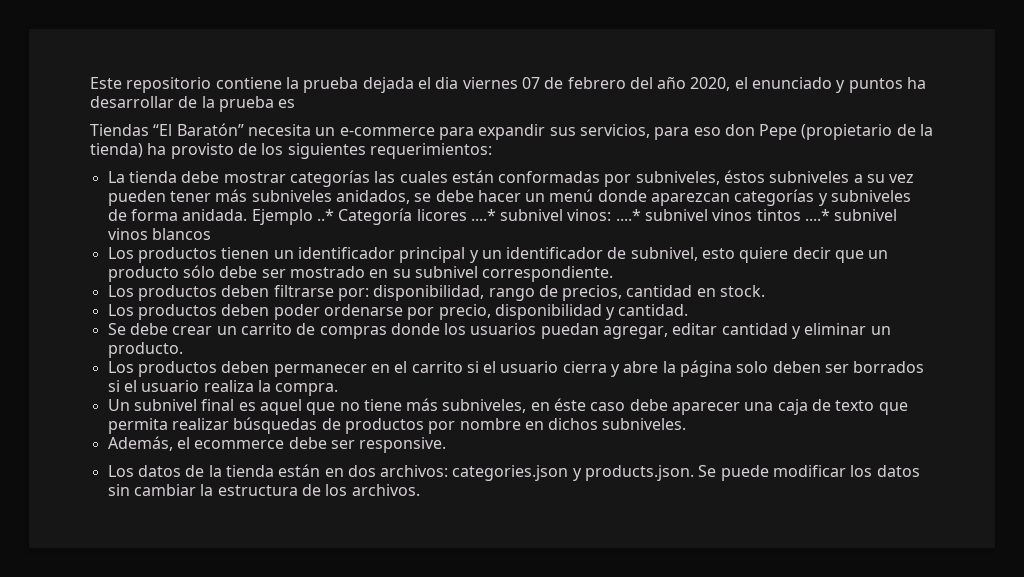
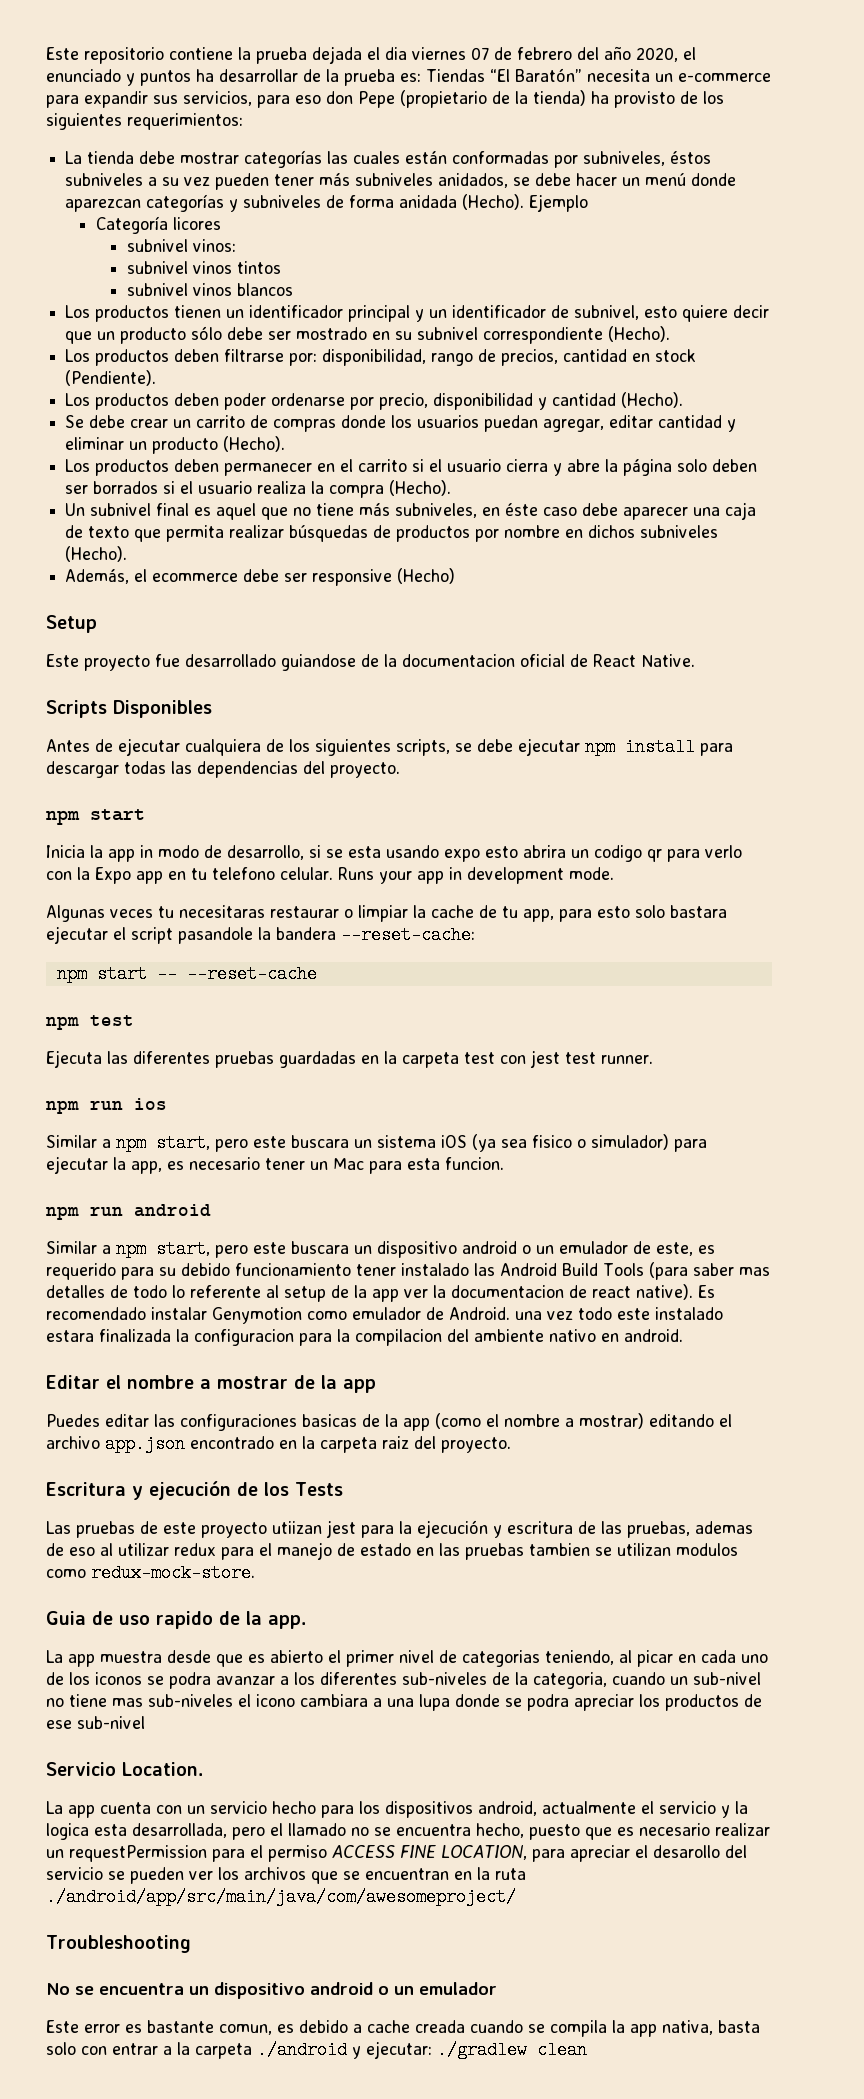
- Este repositorio contiene la prueba dejada el dia viernes 07 de febrero del año 2020, el enunciado y puntos ha desarrollar de la prueba es
- Tiendas “El Baratón” necesita un e-commerce para expandir sus servicios, para eso don Pepe (propietario de la tienda) ha provisto de los siguientes requerimientos:
+ Este repositorio contiene la prueba dejada el dia viernes 07 de febrero del año 2020, el enunciado y puntos ha desarrollar de la prueba es: Tiendas “El Baratón” necesita un e-commerce para expandir sus servicios, para eso don Pepe (propietario de la tienda) ha provisto de los siguientes requerimientos:
- La tienda debe mostrar categorías las cuales están conformadas por subniveles, éstos subniveles a su vez pueden tener más subniveles anidados, se debe hacer un menú donde aparezcan categorías y subniveles de forma anidada.
+ La tienda debe mostrar categorías las cuales están conformadas por subniveles, éstos subniveles a su vez pueden tener más subniveles anidados, se debe hacer un menú donde aparezcan categorías y subniveles de forma anidada (Hecho).
- Ejemplo ..* Categoría licores ....* subnivel vinos: ....* subnivel vinos tintos ....* subnivel vinos blancos
+ Ejemplo
+ Categoría licores
+ subnivel vinos:
+ subnivel vinos tintos
+ subnivel vinos blancos
- Los productos tienen un identificador principal y un identificador de subnivel, esto quiere decir que un producto sólo debe ser mostrado en su subnivel correspondiente.
+ Los productos tienen un identificador principal y un identificador de subnivel, esto quiere decir que un producto sólo debe ser mostrado en su subnivel correspondiente (Hecho).
- Los productos deben filtrarse por: disponibilidad, rango de precios, cantidad en stock.
+ Los productos deben filtrarse por: disponibilidad, rango de precios, cantidad en stock (Pendiente).
- Los productos deben poder ordenarse por precio, disponibilidad y cantidad.
+ Los productos deben poder ordenarse por precio, disponibilidad y cantidad (Hecho).
- Se debe crear un carrito de compras donde los usuarios puedan agregar, editar cantidad y eliminar un producto.
+ Se debe crear un carrito de compras donde los usuarios puedan agregar, editar cantidad y eliminar un producto (Hecho).
- Los productos deben permanecer en el carrito si el usuario cierra y abre la página solo deben ser borrados si el usuario realiza la compra.
+ Los productos deben permanecer en el carrito si el usuario cierra y abre la página solo deben ser borrados si el usuario realiza la compra (Hecho).
- Un subnivel final es aquel que no tiene más subniveles, en éste caso debe aparecer una caja de texto que permita realizar búsquedas de productos por nombre en dichos subniveles.
+ Un subnivel final es aquel que no tiene más subniveles, en éste caso debe aparecer una caja de texto que permita realizar búsquedas de productos por nombre en dichos subniveles (Hecho).
- Además, el ecommerce debe ser responsive.
- Los datos de la tienda están en dos archivos: categories.json y products.json. Se puede modificar los datos sin cambiar la estructura de los archivos.
+ Además, el ecommerce debe ser responsive (Hecho)
+ Setup
+ Este proyecto fue desarrollado guiandose de la documentacion oficial de React Native.
+ Scripts Disponibles
+ Antes de ejecutar cualquiera de los siguientes scripts, se debe ejecutar npm install para descargar todas las dependencias del proyecto.
+ npm start
+ Inicia la app in modo de desarrollo, si se esta usando expo esto abrira un codigo qr para verlo con la Expo app en tu telefono celular. Runs your app in development mode.
+ Algunas veces tu necesitaras restaurar o limpiar la cache de tu app, para esto solo bastara ejecutar el script pasandole la bandera --reset-cache:
+ npm start -- --reset-cache
+ npm test
+ Ejecuta las diferentes pruebas guardadas en la carpeta test con jest test runner.
+ npm run ios
+ Similar a npm start, pero este buscara un sistema iOS (ya sea fisico o simulador) para ejecutar la app, es necesario tener un Mac para esta funcion.
+ npm run android
+ Similar a npm start, pero este buscara un dispositivo android o un emulador de este, es requerido para su debido funcionamiento tener instalado las Android Build Tools (para saber mas detalles de todo lo referente al setup de la app ver la documentacion de react native). Es recomendado instalar Genymotion como emulador de Android. una vez todo este instalado estara finalizada la configuracion para la compilacion del ambiente nativo en android.
+ Editar el nombre a mostrar de la app
+ Puedes editar las configuraciones basicas de la app (como el nombre a mostrar) editando el archivo app.json encontrado en la carpeta raiz del proyecto.
+ Escritura y ejecución de los Tests
+ Las pruebas de este proyecto utiizan jest para la ejecución y escritura de las pruebas, ademas de eso al utilizar redux para el manejo de estado en las pruebas tambien se utilizan modulos como redux-mock-store.
+ Guia de uso rapido de la app.
+ La app muestra desde que es abierto el primer nivel de categorias teniendo, al picar en cada uno de los iconos se podra avanzar a los diferentes sub-niveles de la categoria, cuando un sub-nivel no tiene mas sub-niveles el icono cambiara a una lupa donde se podra apreciar los productos de ese sub-nivel
+ Servicio Location.
+ La app cuenta con un servicio hecho para los dispositivos android, actualmente el servicio y la logica esta desarrollada, pero el llamado no se encuentra hecho, puesto que es necesario realizar un requestPermission para el permiso ACCESS FINE LOCATION, para apreciar el desarollo del servicio se pueden ver los archivos que se encuentran en la ruta ./android/app/src/main/java/com/awesomeproject/
+ Troubleshooting
+ No se encuentra un dispositivo android o un emulador
+ Este error es bastante comun, es debido a cache creada cuando se compila la app nativa, basta solo con entrar a la carpeta ./android y ejecutar: ./gradlew clean

